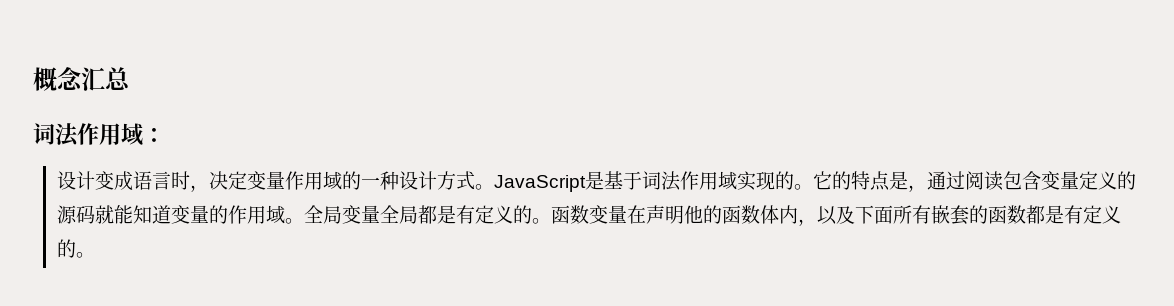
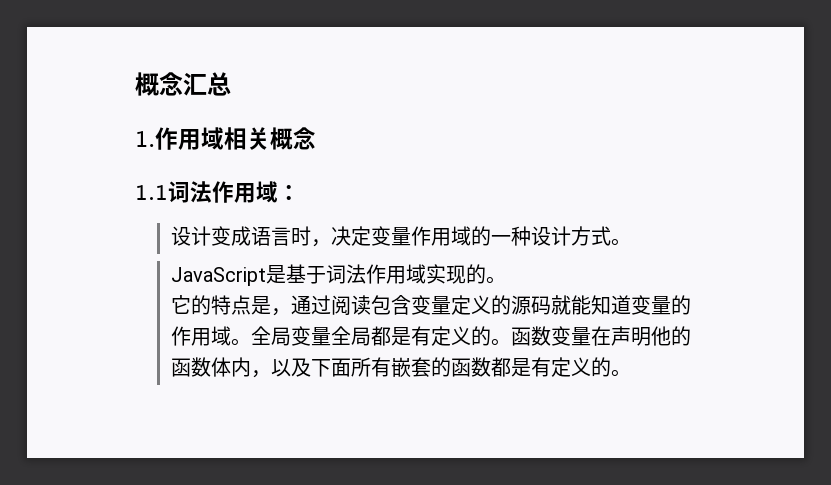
- 词法作用域：
+ 1.作用域相关概念
+ 1.1词法作用域：
- 设计变成语言时，决定变量作用域的一种设计方式。JavaScript是基于词法作用域实现的。它的特点是，通过阅读包含变量定义的源码就能知道变量的作用域。
+ 设计变成语言时，决定变量作用域的一种设计方式。
+ JavaScript是基于词法作用域实现的。
+ 它的特点是，通过阅读包含变量定义的源码就能知道变量的作用域。

